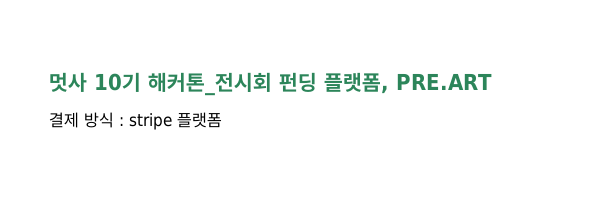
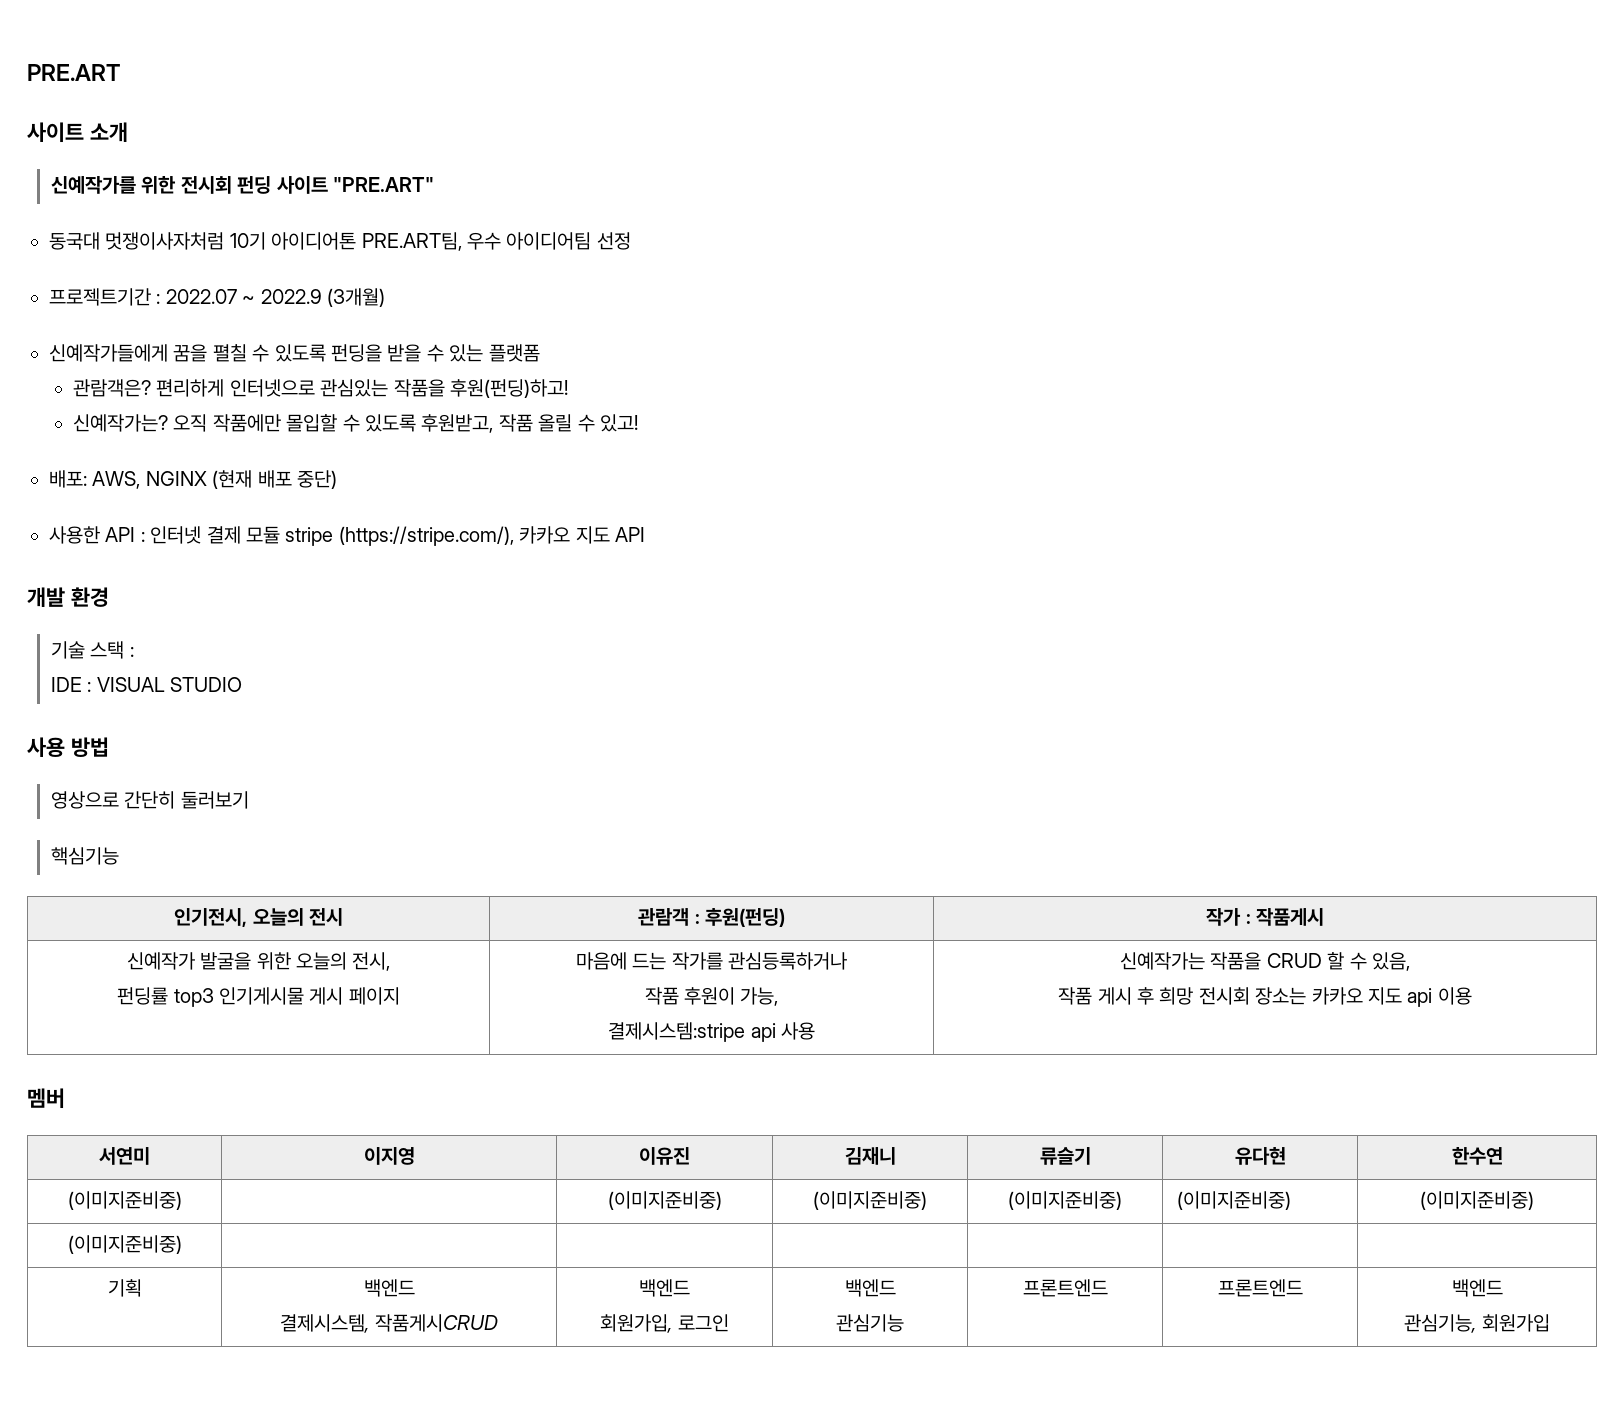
- 멋사 10기 해커톤_전시회 펀딩 플랫폼, PRE.ART
- 결제 방식 : stripe 플랫폼
+ PRE.ART
+ 사이트 소개
+ 신예작가를 위한 전시회 펀딩 사이트 "PRE.ART"
+ 동국대 멋쟁이사자처럼 10기 아이디어톤 PRE.ART팀, 우수 아이디어팀 선정
+ 프로젝트기간 : 2022.07 ~ 2022.9 (3개월)
+ 신예작가들에게 꿈을 펼칠 수 있도록 펀딩을 받을 수 있는 플랫폼
+ 관람객은? 편리하게 인터넷으로 관심있는 작품을 후원(펀딩)하고!
+ 신예작가는? 오직 작품에만 몰입할 수 있도록 후원받고, 작품 올릴 수 있고!
+ 배포: AWS, NGINX (현재 배포 중단)
+ 사용한 API : 인터넷 결제 모듈 stripe (https://stripe.com/), 카카오 지도 API
+ 개발 환경
+ 기술 스택 :
+ IDE : VISUAL STUDIO
+ 사용 방법
+ 영상으로 간단히 둘러보기
+ 핵심기능
+ 인기전시, 오늘의 전시 | 관람객 : 후원(펀딩) | 작가 : 작품게시
+ 신예작가 발굴을 위한 오늘의 전시,
+ 펀딩률 top3 인기게시물 게시 페이지 | 마음에 드는 작가를 관심등록하거나
+ 작품 후원이 가능,
+ 결제시스템:stripe api 사용 | 신예작가는 작품을 CRUD 할 수 있음,
+ 작품 게시 후 희망 전시회 장소는 카카오 지도 api 이용
+ 멤버
+ 서연미 | 이지영 | 이유진 | 김재니 | 류슬기 | 유다현 | 한수연
+ (이미지준비중) | | (이미지준비중) | (이미지준비중) | (이미지준비중) | (이미지준비중) | (이미지준비중)
+ (이미지준비중) | | | | | |
+ 기획 | 백엔드
+ 결제시스템, 작품게시CRUD | 백엔드
+ 회원가입, 로그인 | 백엔드
+ 관심기능 | 프론트엔드 | 프론트엔드 | 백엔드
+ 관심기능, 회원가입

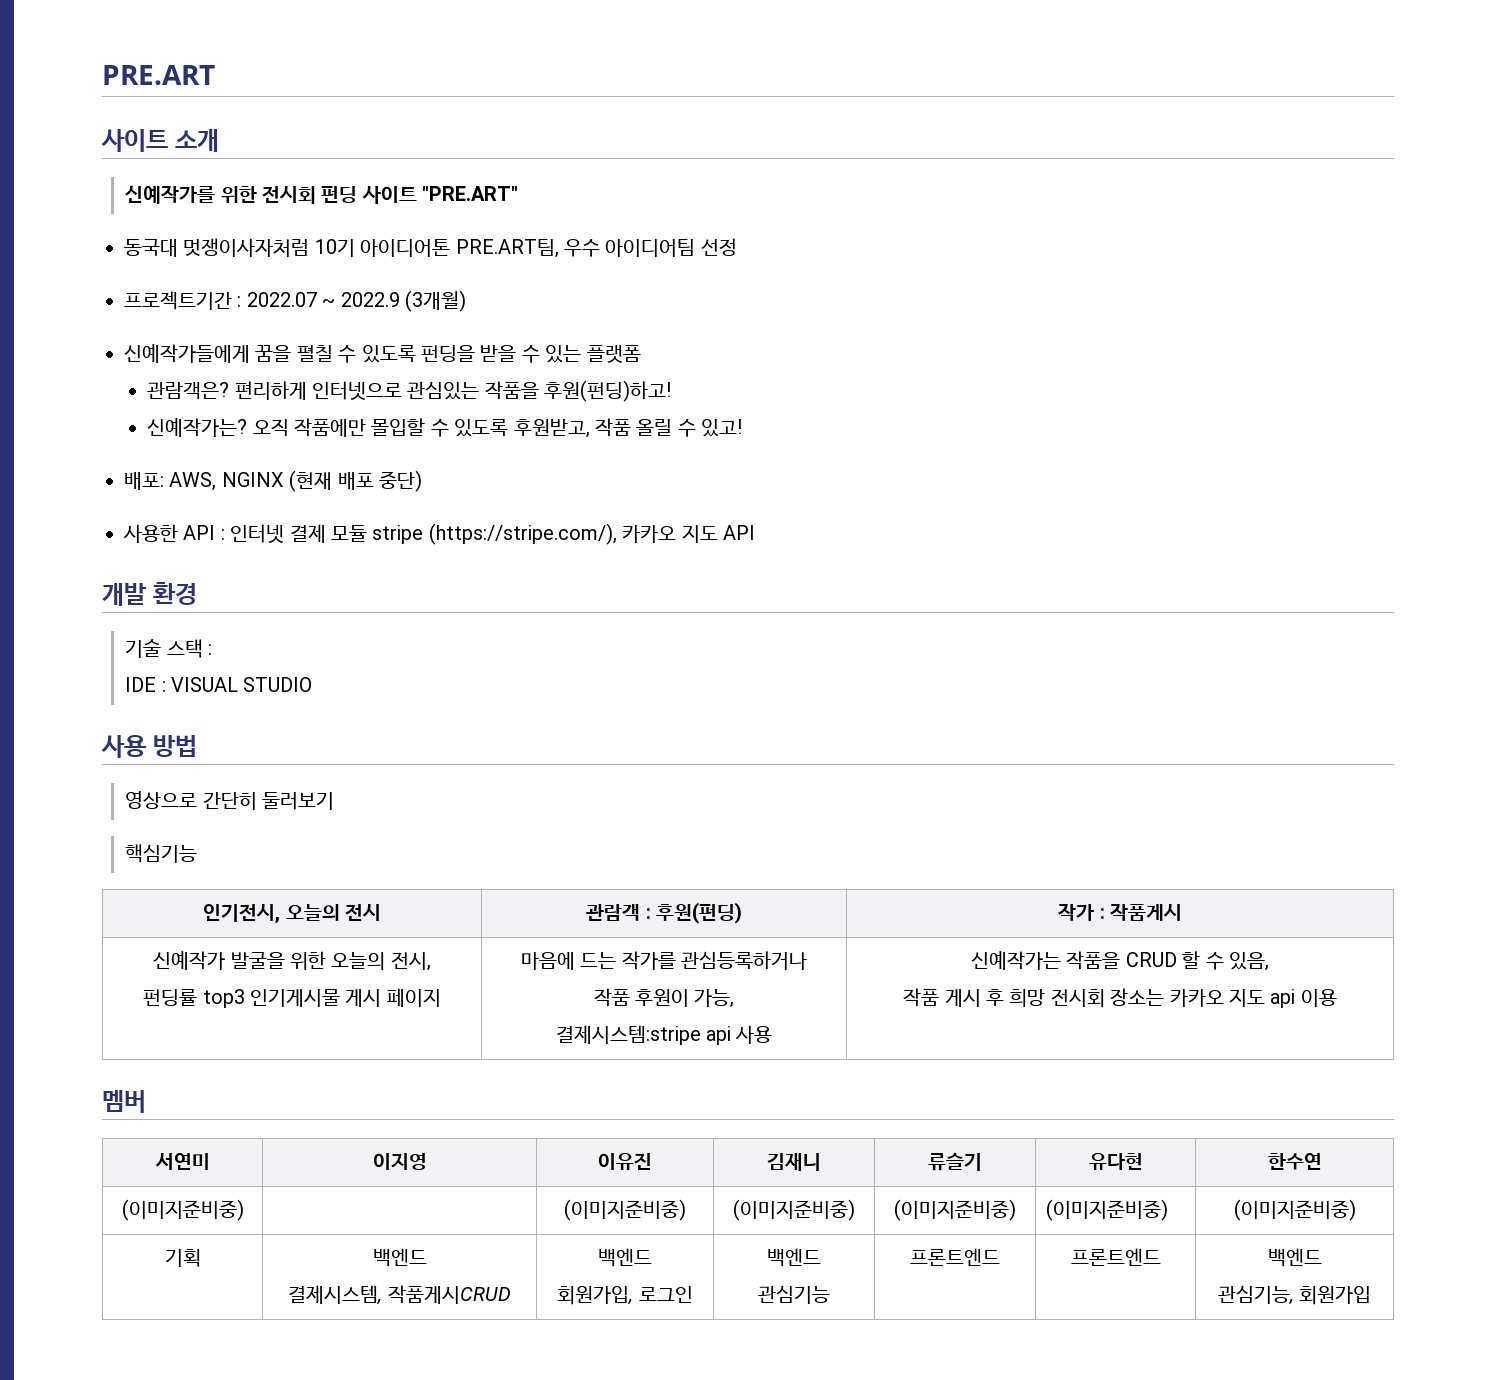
- (이미지준비중) | | | | | |

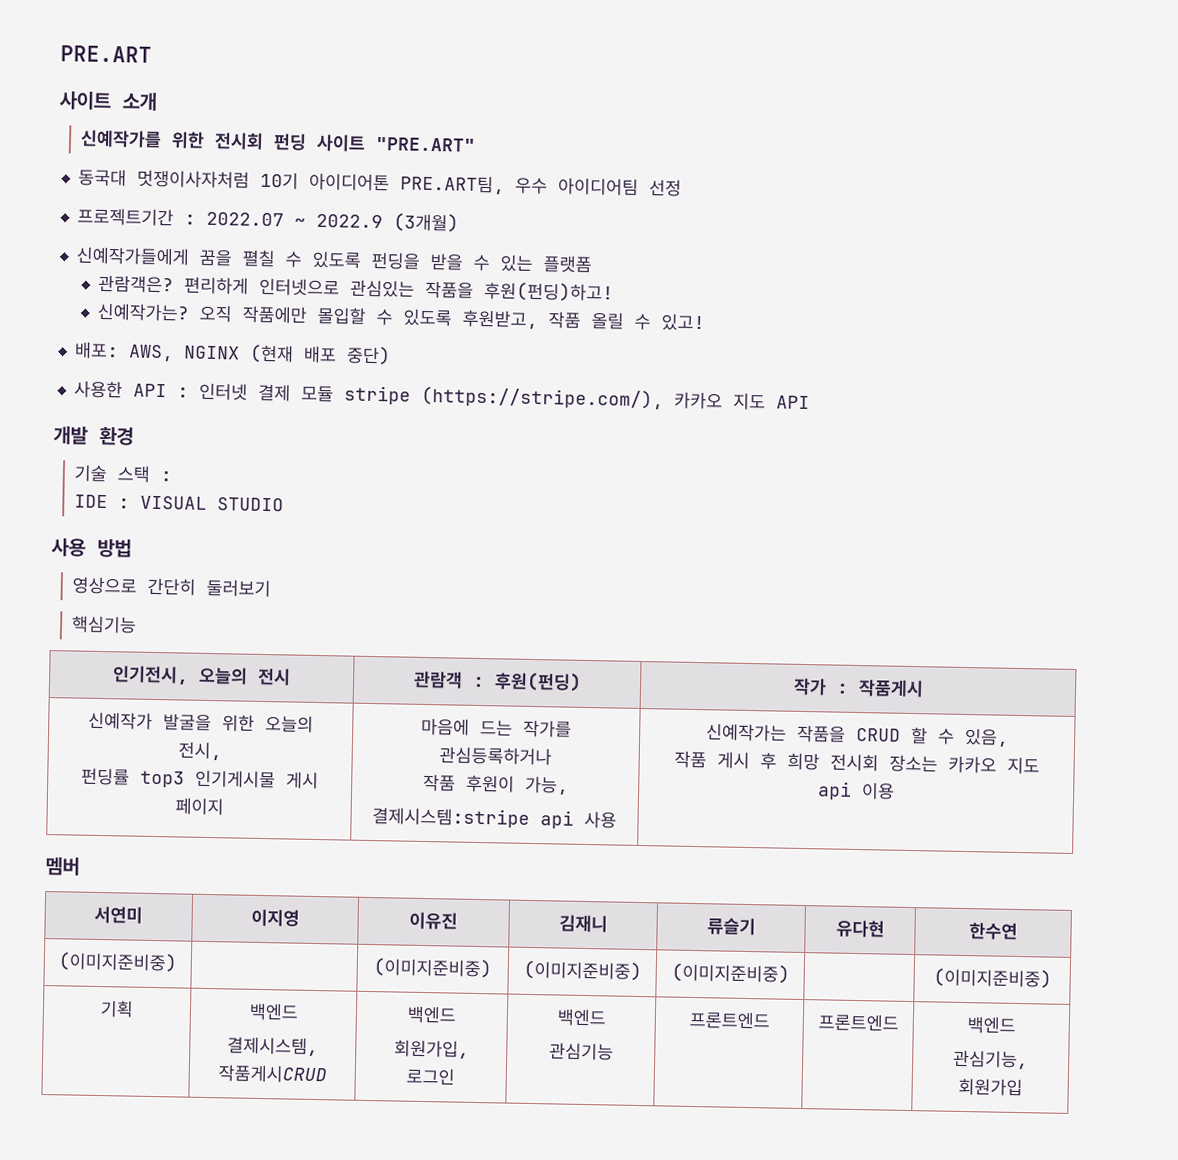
- (이미지준비중) | | (이미지준비중) | (이미지준비중) | (이미지준비중) | (이미지준비중) | (이미지준비중)
+ (이미지준비중) | | (이미지준비중) | (이미지준비중) | (이미지준비중) | | (이미지준비중)

